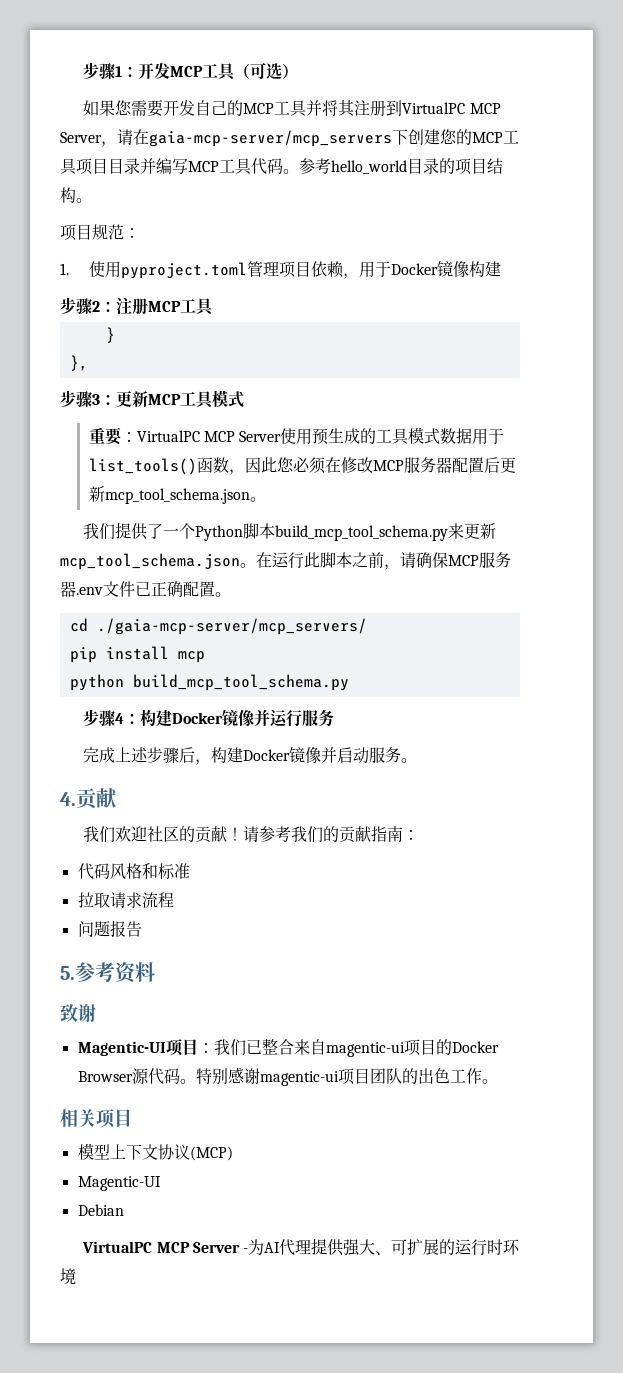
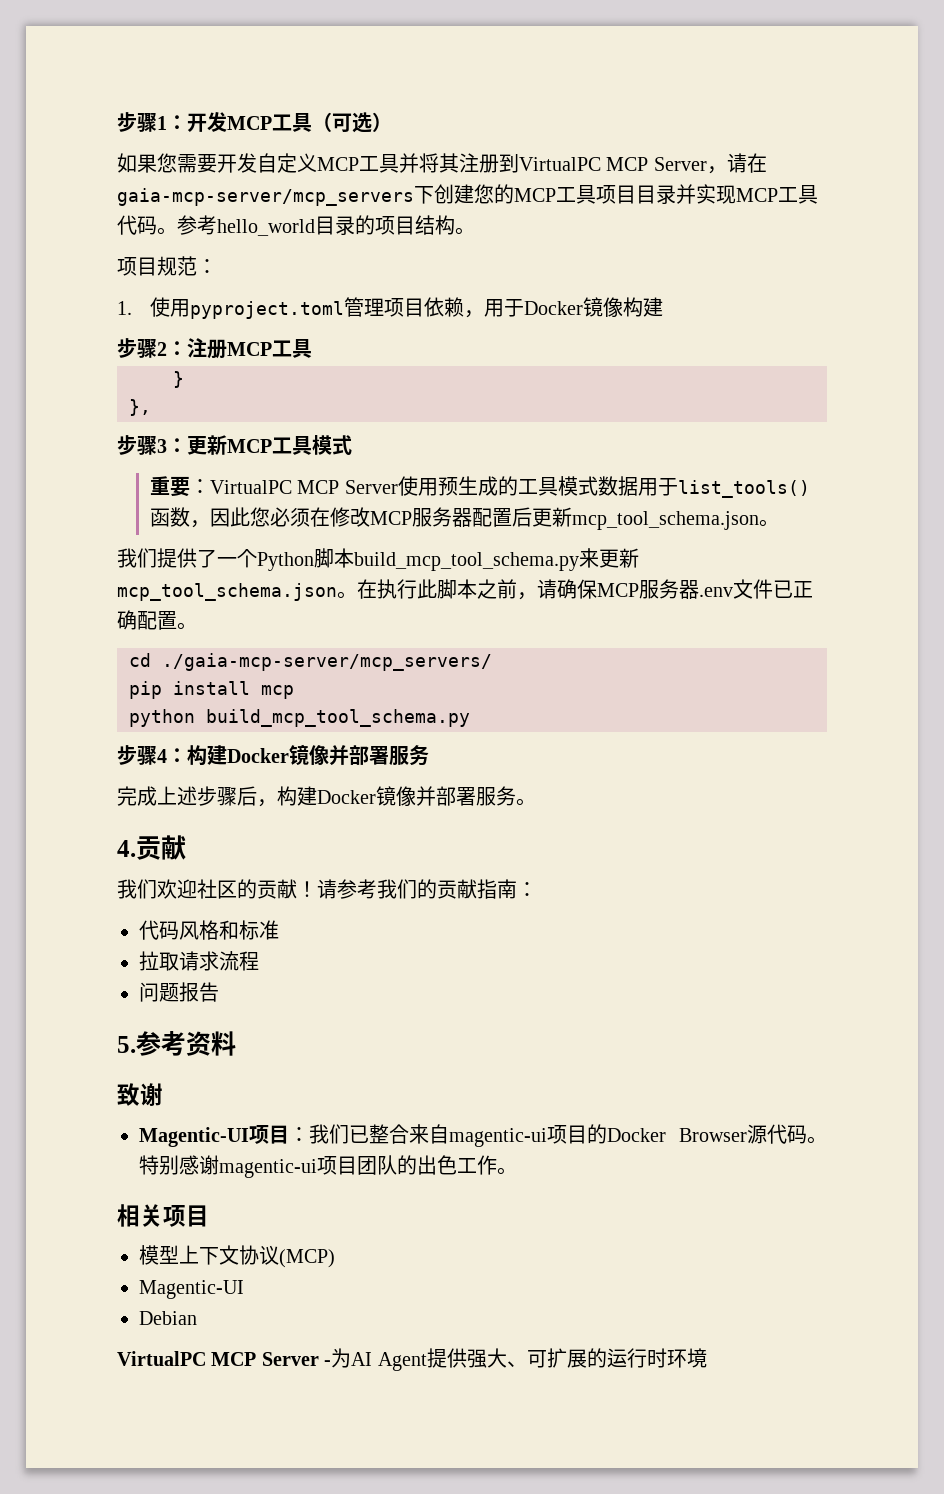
- 如果您需要开发自己的MCP工具并将其注册到VirtualPC MCP Server，请在gaia-mcp-server/mcp_servers下创建您的MCP工具项目目录并编写MCP工具代码。
+ 如果您需要开发自定义MCP工具并将其注册到VirtualPC MCP Server，请在gaia-mcp-server/mcp_servers下创建您的MCP工具项目目录并实现MCP工具代码。
- 在运行此脚本之前，请确保MCP服务器.env文件已正确配置。
+ 在执行此脚本之前，请确保MCP服务器.env文件已正确配置。
- 步骤4：构建Docker镜像并运行服务
+ 步骤4：构建Docker镜像并部署服务
- 完成上述步骤后，构建Docker镜像并启动服务。
+ 完成上述步骤后，构建Docker镜像并部署服务。
- VirtualPC MCP Server -为AI代理提供强大、可扩展的运行时环境
+ VirtualPC MCP Server -为AI Agent提供强大、可扩展的运行时环境

